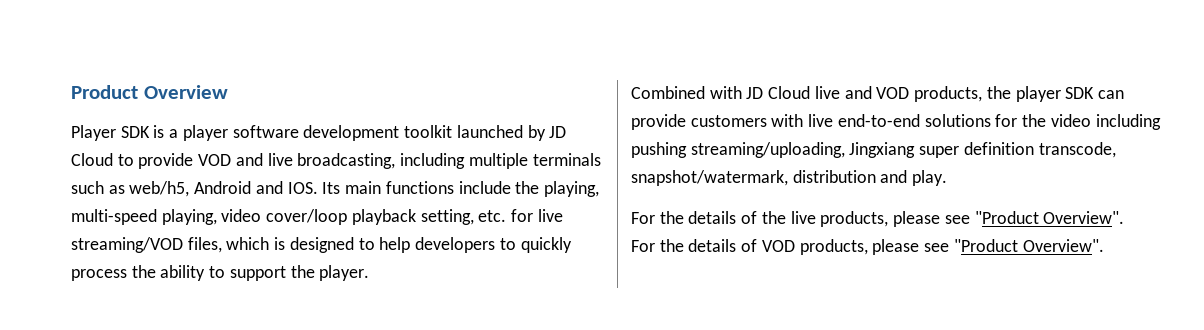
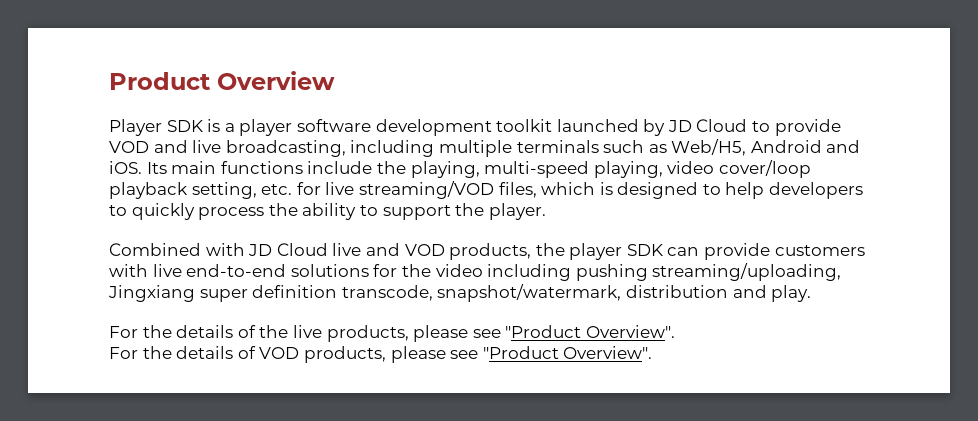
- Player SDK is a player software development toolkit launched by JD Cloud to provide VOD and live broadcasting, including multiple terminals such as web/h5, Android and IOS. Its main functions include the playing, multi-speed playing, video cover/loop playback setting, etc. for live streaming/VOD files, which is designed to help developers to quickly process the ability to support the player.
+ Player SDK is a player software development toolkit launched by JD Cloud to provide VOD and live broadcasting, including multiple terminals such as Web/H5, Android and iOS. Its main functions include the playing, multi-speed playing, video cover/loop playback setting, etc. for live streaming/VOD files, which is designed to help developers to quickly process the ability to support the player.

